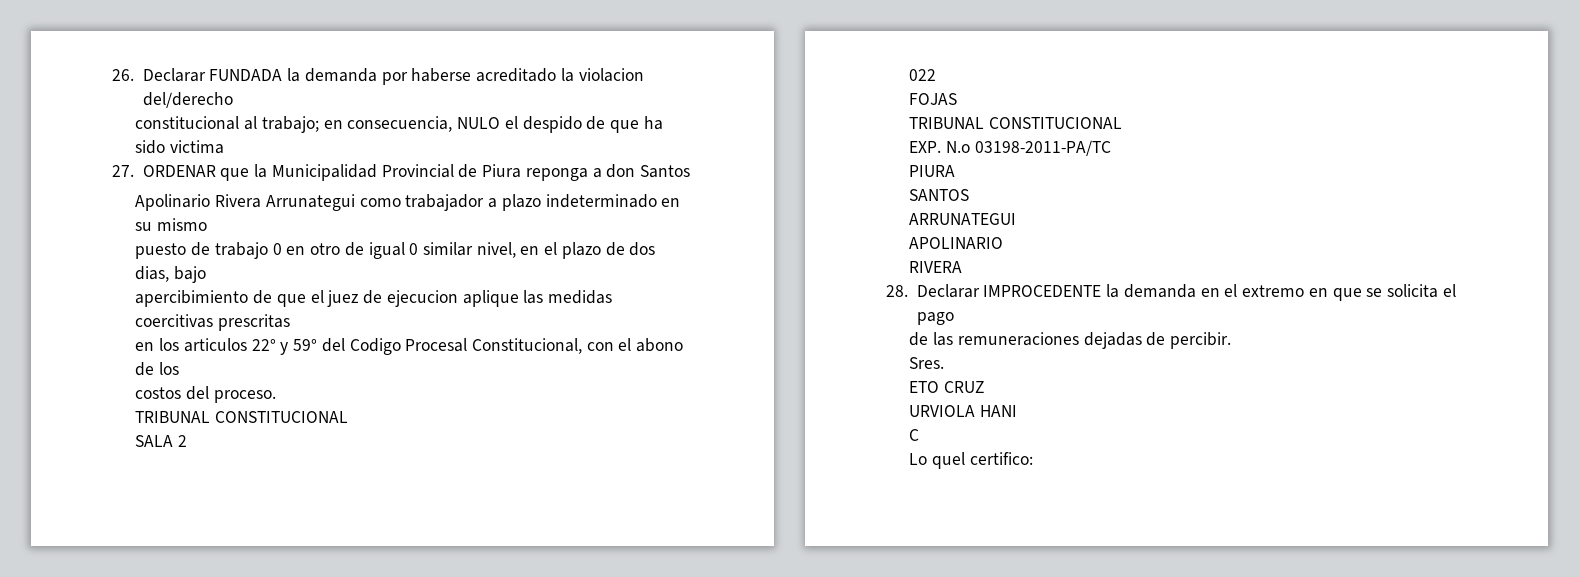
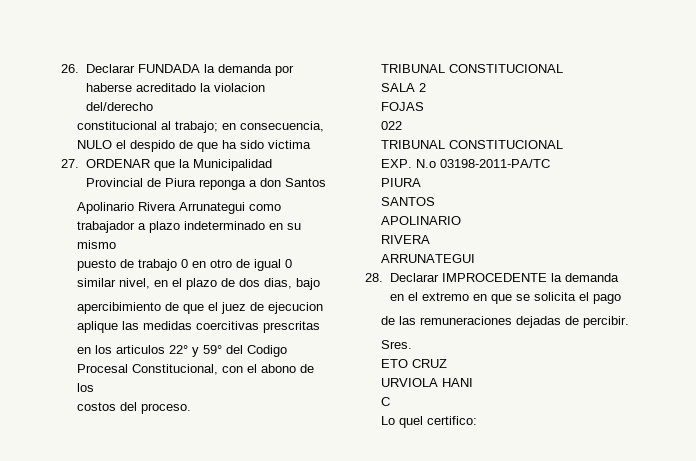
+ FOJAS
- FOJAS
- ARRUNATEGUI
+ ARRUNATEGUI

